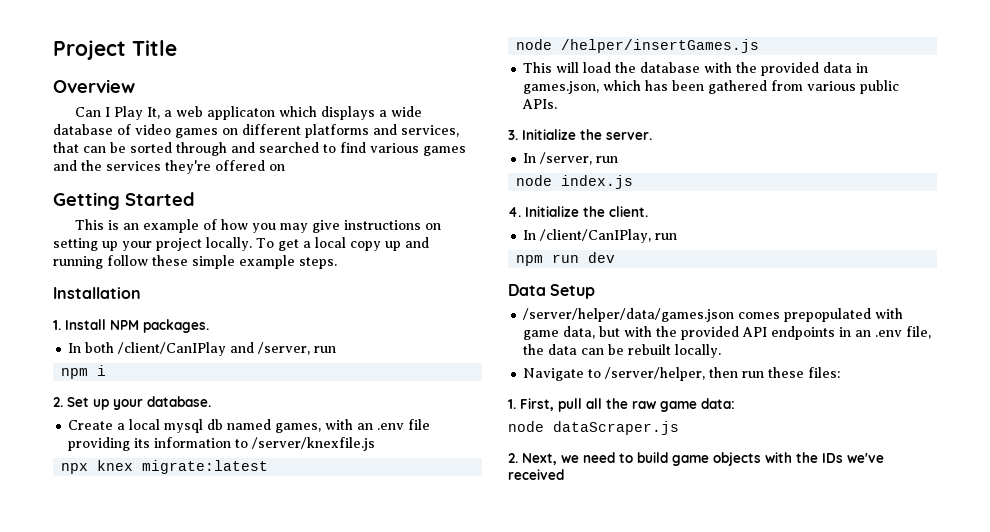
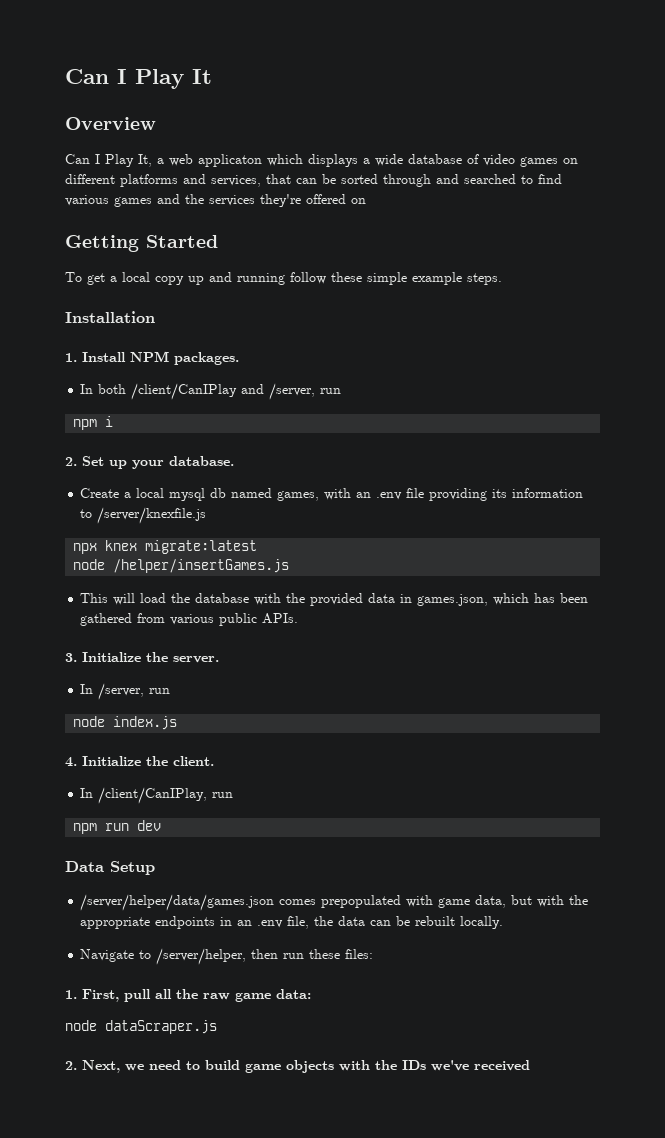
- Project Title
+ Can I Play It
- This is an example of how you may give instructions on setting up your project locally.
- /server/helper/data/games.json comes prepopulated with game data, but with the provided API endpoints in an .env file, the data can be rebuilt locally.
+ /server/helper/data/games.json comes prepopulated with game data, but with the appropriate endpoints in an .env file, the data can be rebuilt locally.

